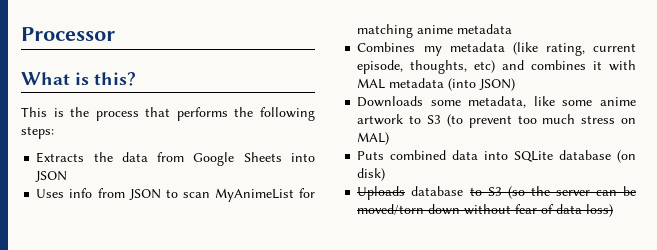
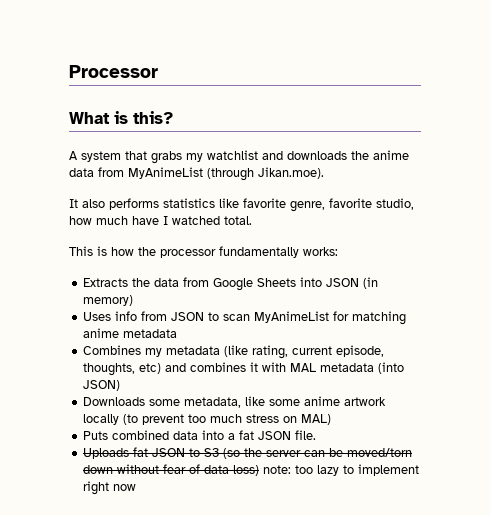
- This is the process that performs the following steps:
+ A system that grabs my watchlist and downloads the anime data from MyAnimeList (through Jikan.moe).
+ It also performs statistics like favorite genre, favorite studio, how much have I watched total.
+ This is how the processor fundamentally works:
- Extracts the data from Google Sheets into JSON
+ Extracts the data from Google Sheets into JSON (in memory)
- Downloads some metadata, like some anime artwork to S3 (to prevent too much stress on MAL)
+ Downloads some metadata, like some anime artwork locally (to prevent too much stress on MAL)
- Puts combined data into SQLite database (on disk)
+ Puts combined data into a fat JSON file.
- Uploads database to S3 (so the server can be moved/torn down without fear of data loss)
+ Uploads fat JSON to S3 (so the server can be moved/torn down without fear of data loss) note: too lazy to implement right now

